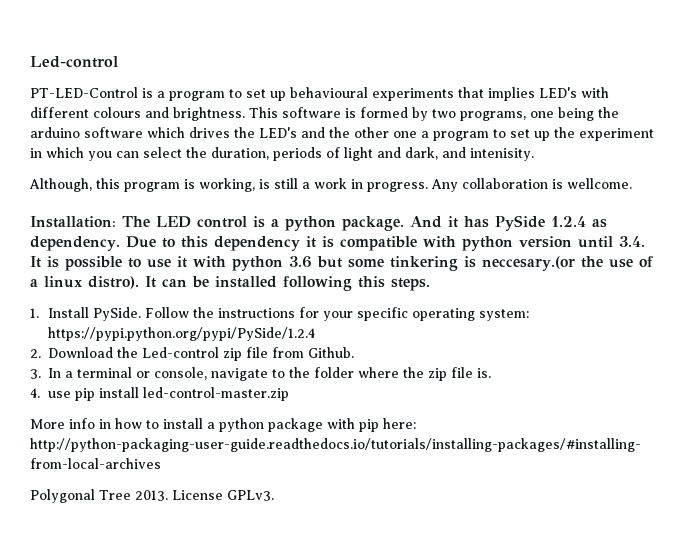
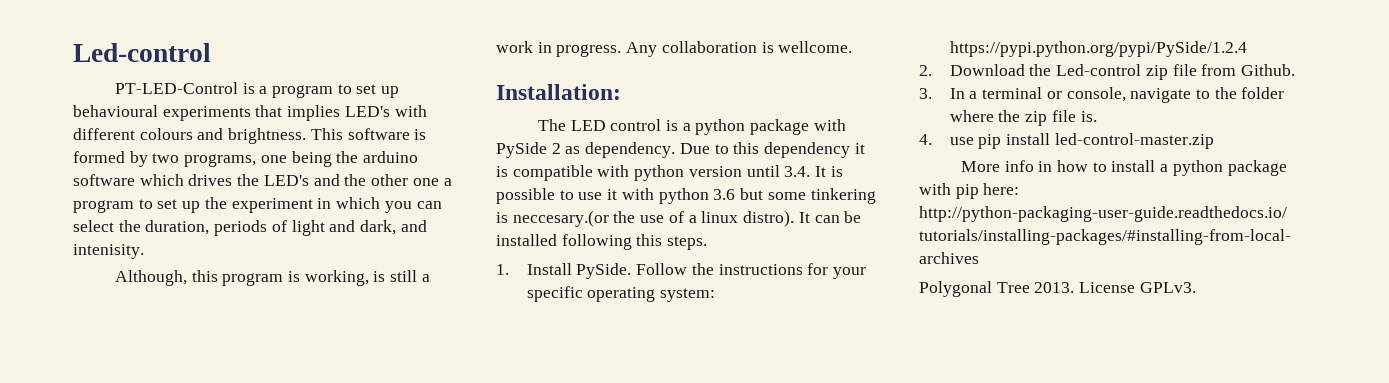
- Installation: The LED control is a python package. And it has PySide 1.2.4 as dependency.
+ Installation:
+ The LED control is a python package with PySide 2 as dependency.

